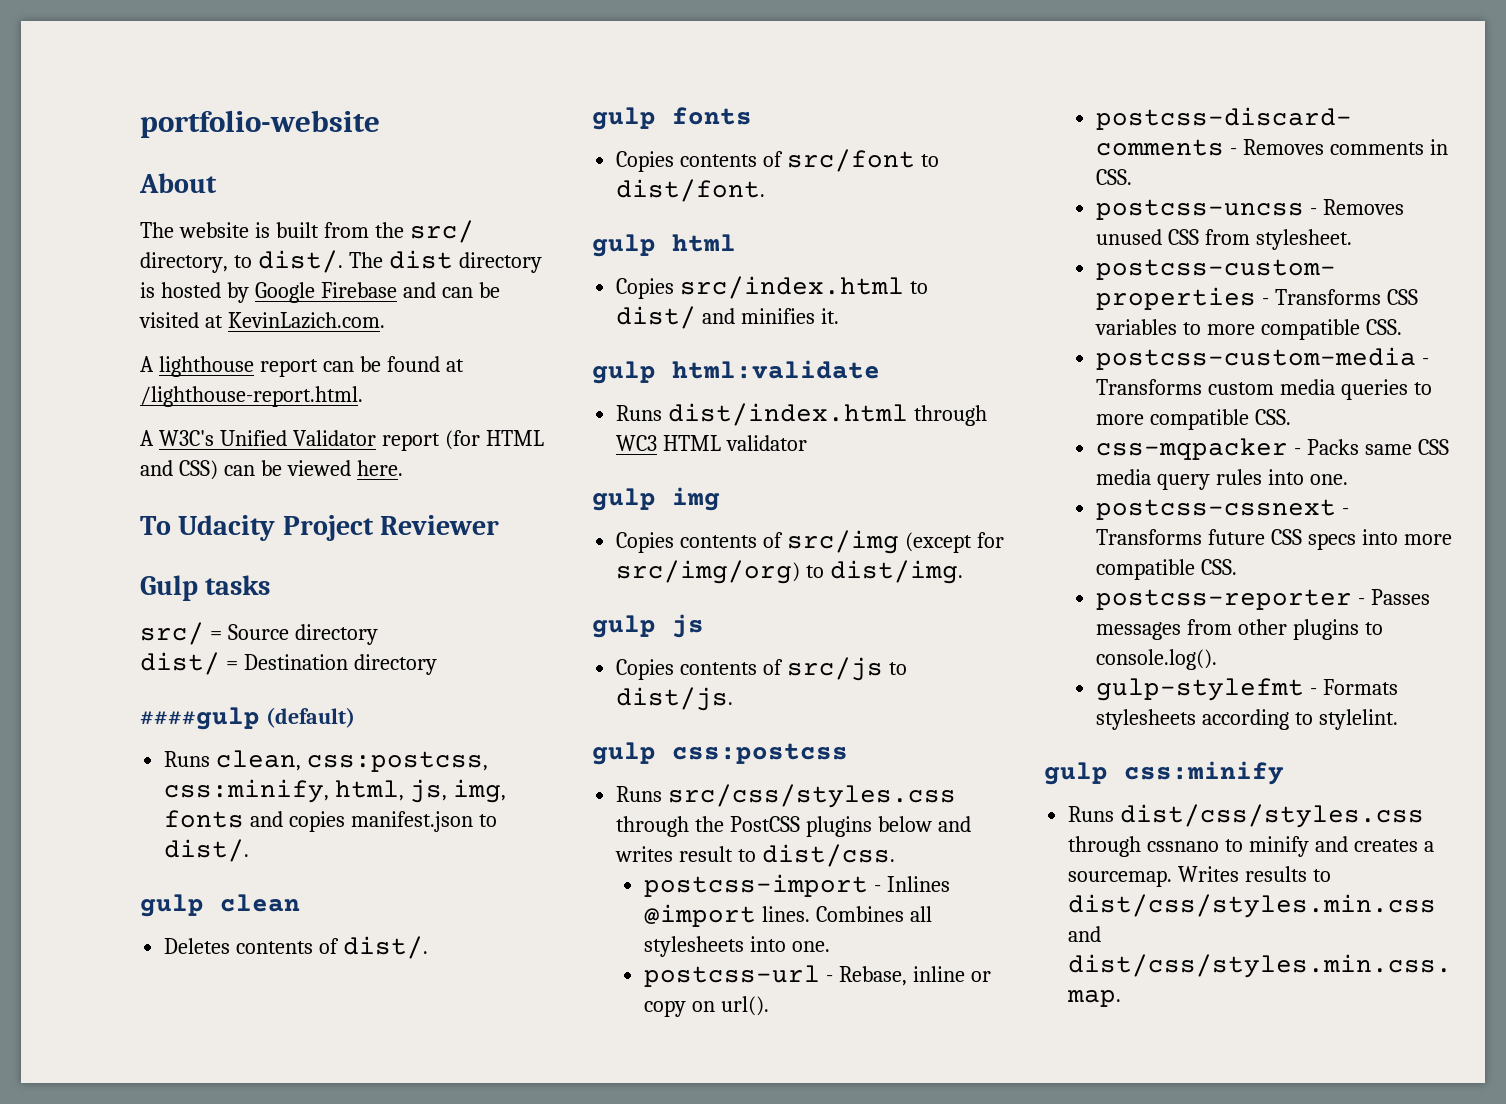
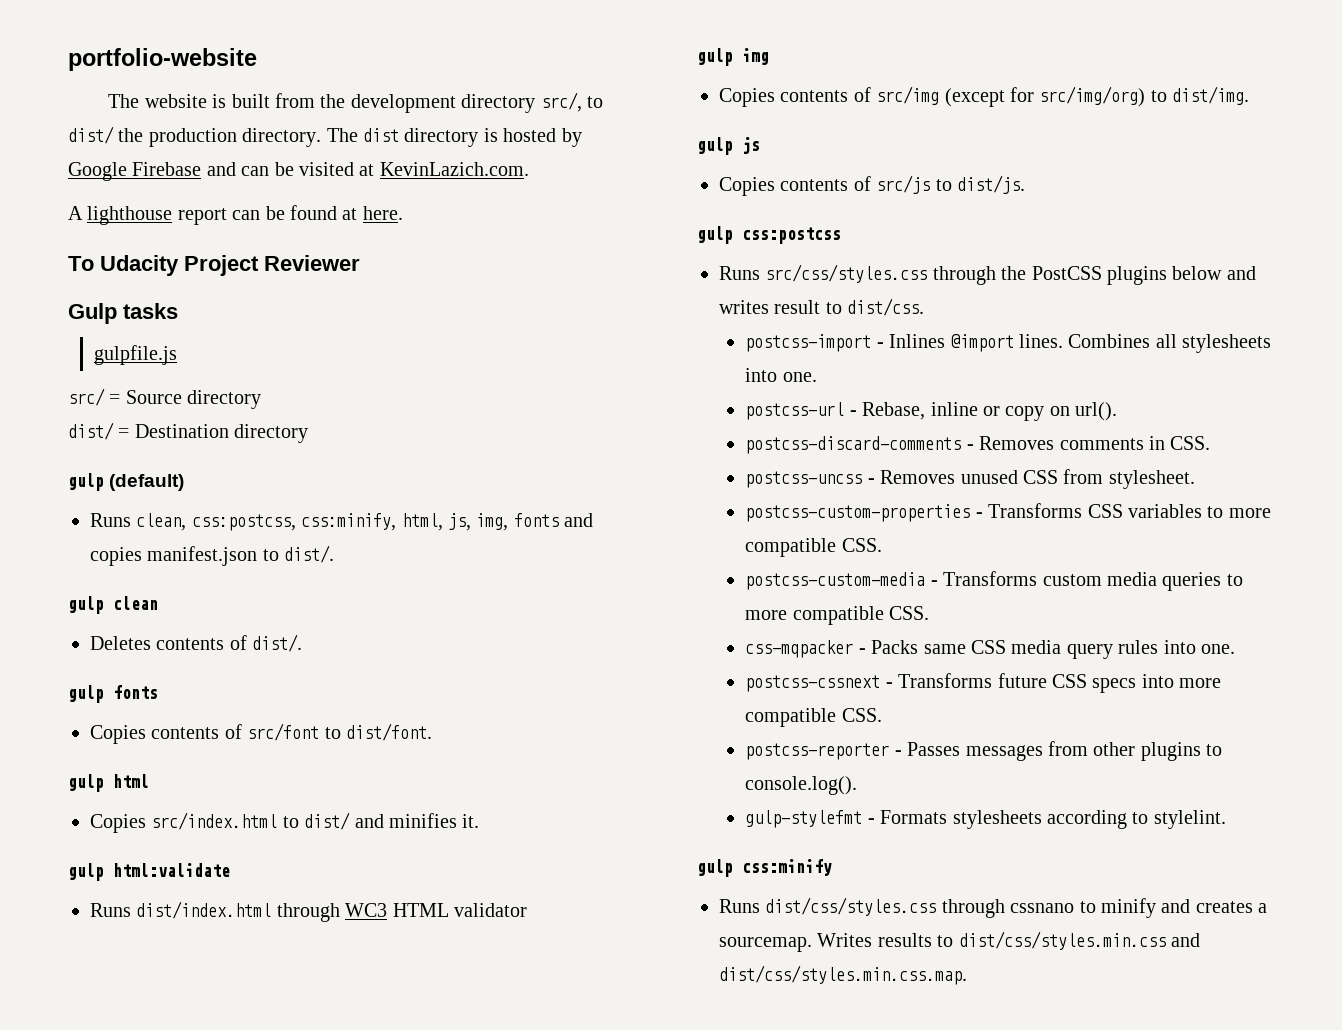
- About
- The website is built from the src/ directory, to dist/.
+ The website is built from the development directory src/, to dist/ the production directory.
- A lighthouse report can be found at /lighthouse-report.html.
- A W3C's Unified Validator report (for HTML and CSS) can be viewed here.
+ A lighthouse report can be found at here.
+ gulpfile.js
- ####gulp (default)
+ gulp (default)

